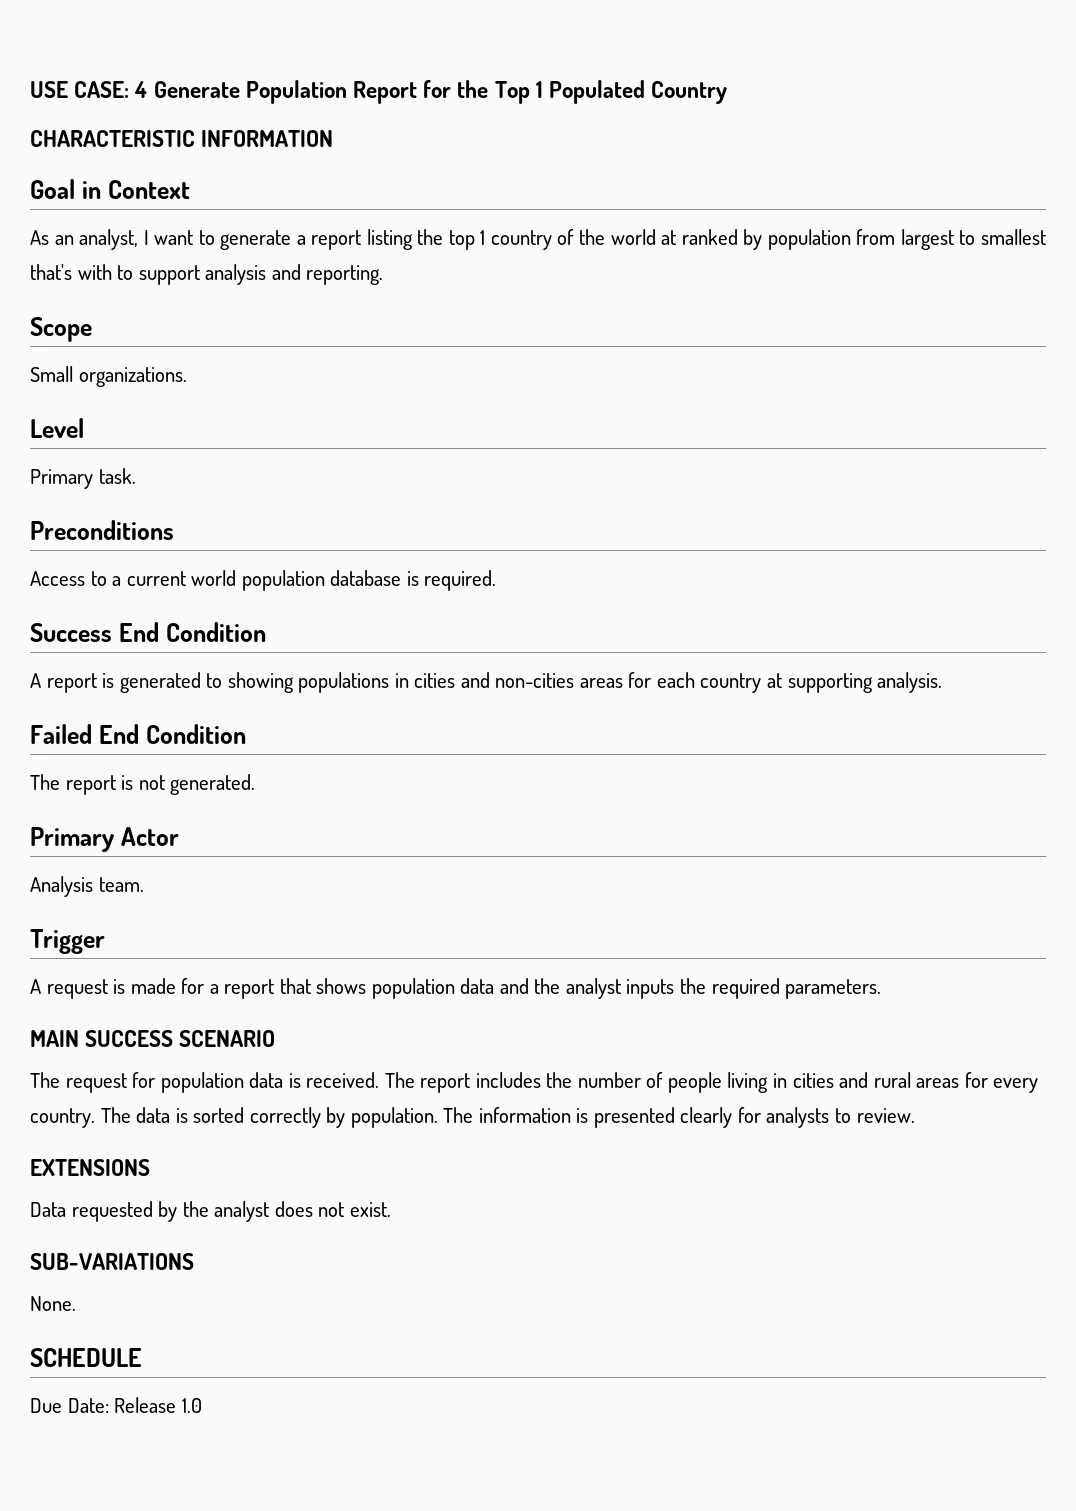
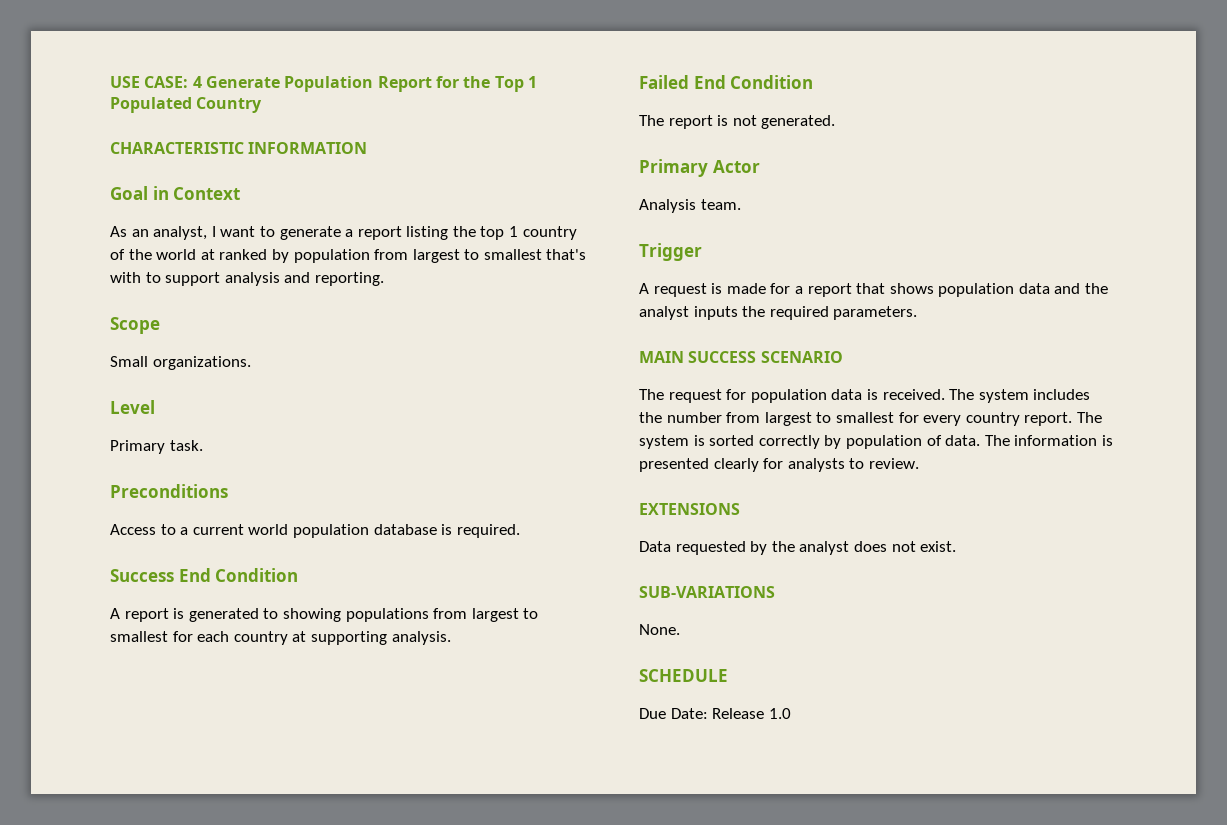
- A report is generated to showing populations in cities and non-cities areas for each country at supporting analysis.
+ A report is generated to showing populations from largest to smallest for each country at supporting analysis.
- The report includes the number of people living in cities and rural areas for every country. The data is sorted correctly by population.
+ The system includes the number from largest to smallest for every country report. The system is sorted correctly by population of data.

